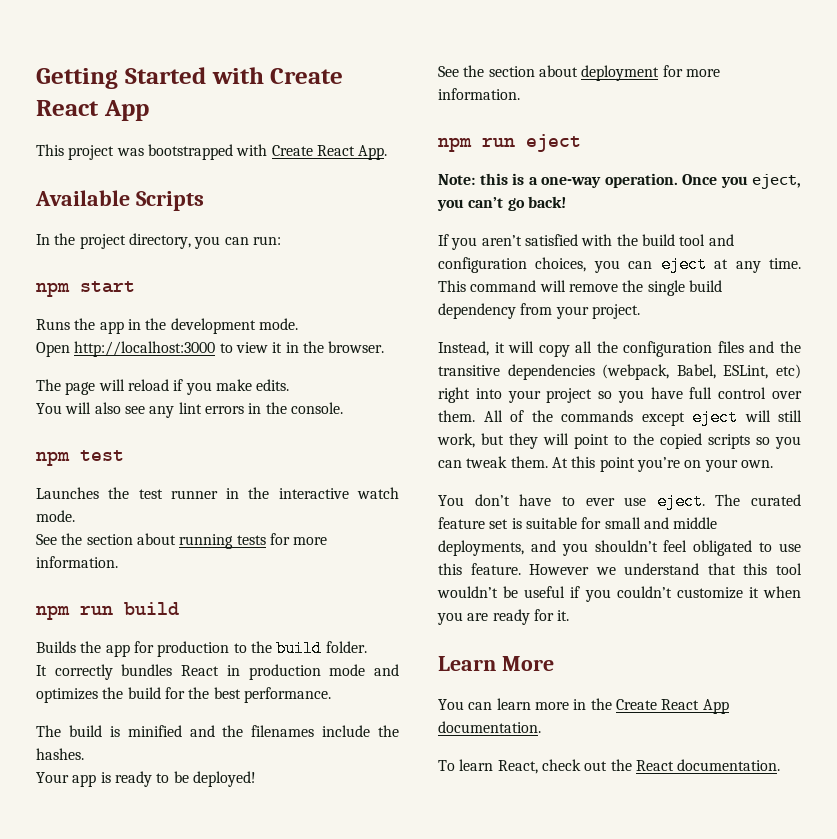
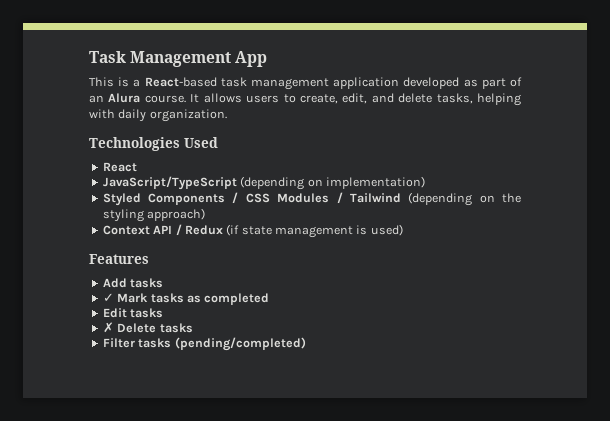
- Getting Started with Create React App
- This project was bootstrapped with Create React App.
- Available Scripts
- In the project directory, you can run:
- npm start
- Runs the app in the development mode.
- Open http://localhost:3000 to view it in the browser.
- The page will reload if you make edits.
- You will also see any lint errors in the console.
- npm test
- Launches the test runner in the interactive watch mode.
- See the section about running tests for more information.
- npm run build
- Builds the app for production to the build folder.
- It correctly bundles React in production mode and optimizes the build for the best performance.
- The build is minified and the filenames include the hashes.
- Your app is ready to be deployed!
- See the section about deployment for more information.
- npm run eject
- Note: this is a one-way operation. Once you eject, you can’t go back!
- If you aren’t satisfied with the build tool and configuration choices, you can eject at any time. This command will remove the single build dependency from your project.
- Instead, it will copy all the configuration files and the transitive dependencies (webpack, Babel, ESLint, etc) right into your project so you have full control over them. All of the commands except eject will still work, but they will point to the copied scripts so you can tweak them. At this point you’re on your own.
- You don’t have to ever use eject. The curated feature set is suitable for small and middle deployments, and you shouldn’t feel obligated to use this feature. However we understand that this tool wouldn’t be useful if you couldn’t customize it when you are ready for it.
- Learn More
- You can learn more in the Create React App documentation.
- To learn React, check out the React documentation.
+ Task Management App
+ This is a React-based task management application developed as part of an Alura course. It allows users to create, edit, and delete tasks, helping with daily organization.
+ Technologies Used
+ React
+ JavaScript/TypeScript (depending on implementation)
+ Styled Components / CSS Modules / Tailwind (depending on the styling approach)
+ Context API / Redux (if state management is used)
+ Features
+ Add tasks
+ ✓ Mark tasks as completed
+ Edit tasks
+ ✗ Delete tasks
+ Filter tasks (pending/completed)

